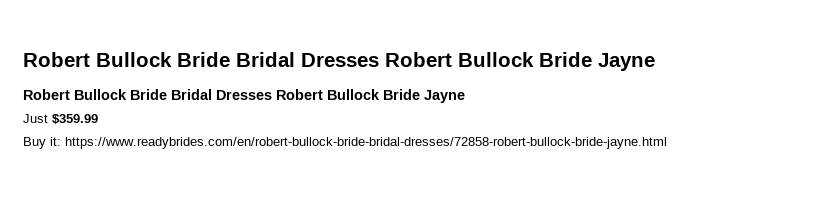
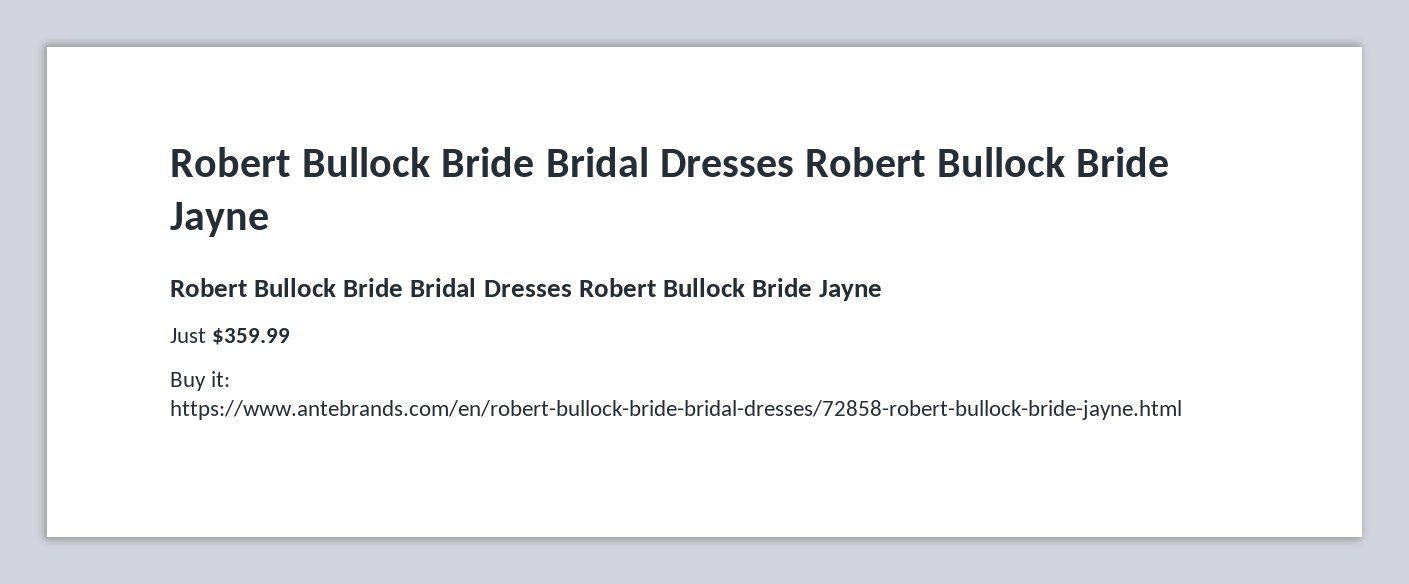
- Buy it: https://www.readybrides.com/en/robert-bullock-bride-bridal-dresses/72858-robert-bullock-bride-jayne.html
+ Buy it: https://www.antebrands.com/en/robert-bullock-bride-bridal-dresses/72858-robert-bullock-bride-jayne.html

